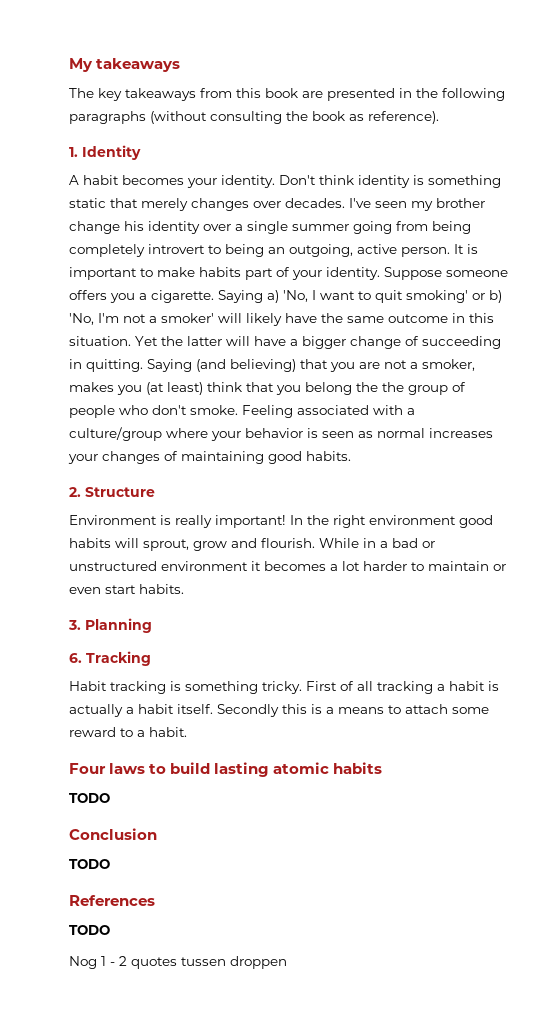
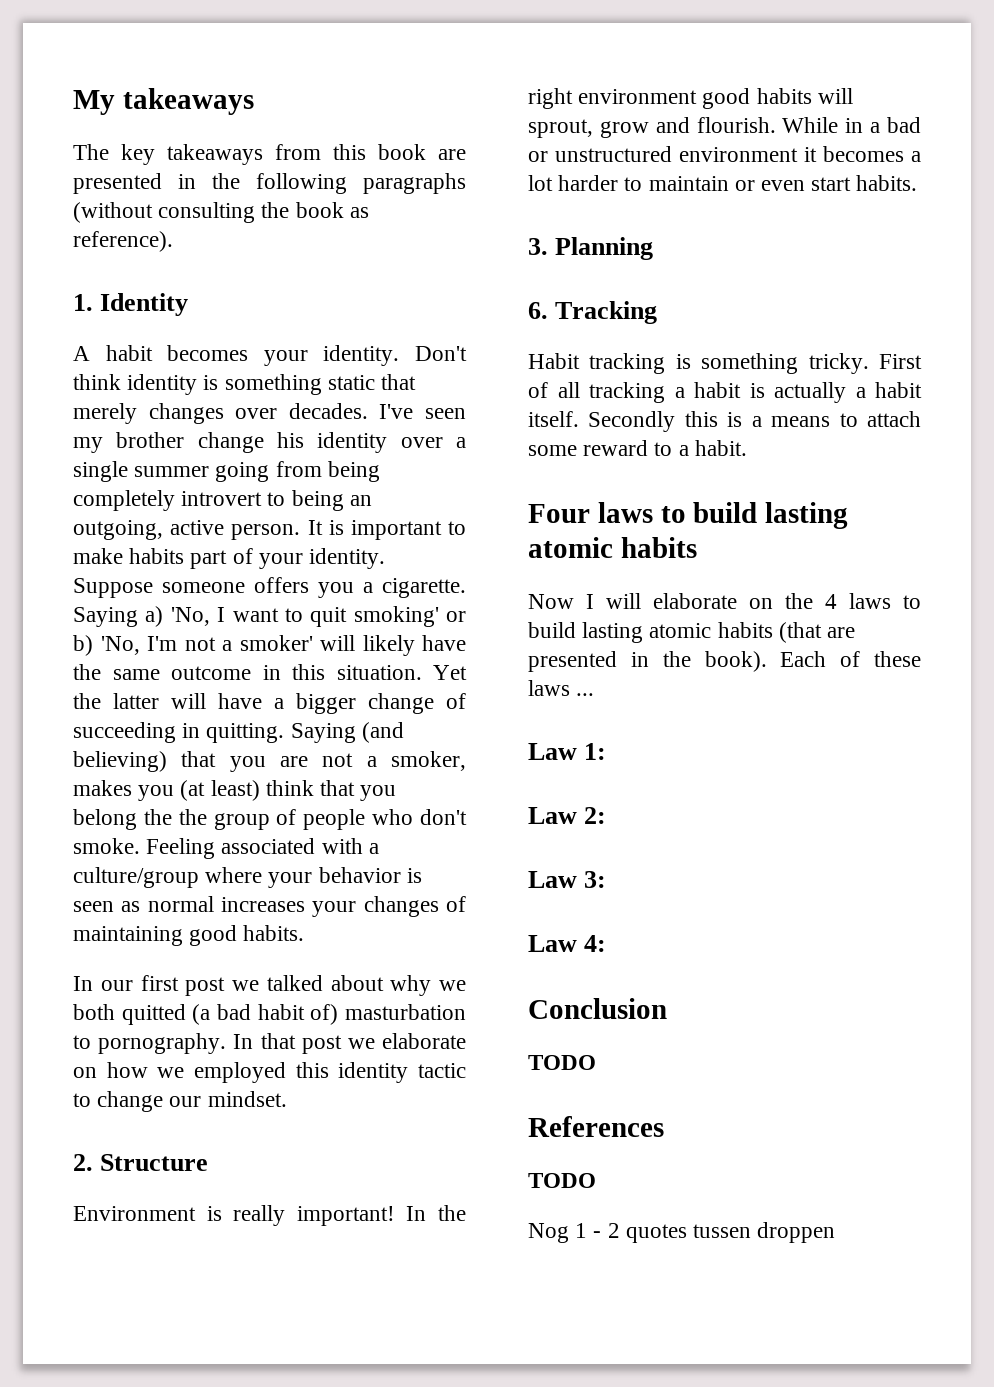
+ In our first post we talked about why we both quitted (a bad habit of) masturbation to pornography. In that post we elaborate on how we employed this identity tactic to change our mindset.
  Four laws to build lasting atomic habits
- TODO
+ Now I will elaborate on the 4 laws to build lasting atomic habits (that are presented in the book). Each of these laws ...
+ Law 1:
+ Law 2:
+ Law 3:
+ Law 4:

